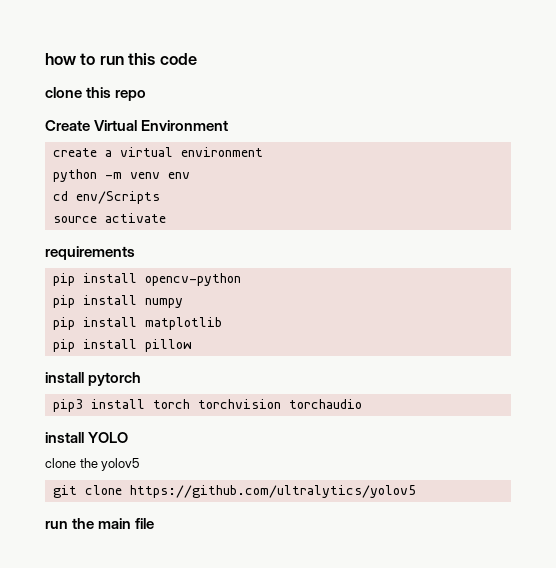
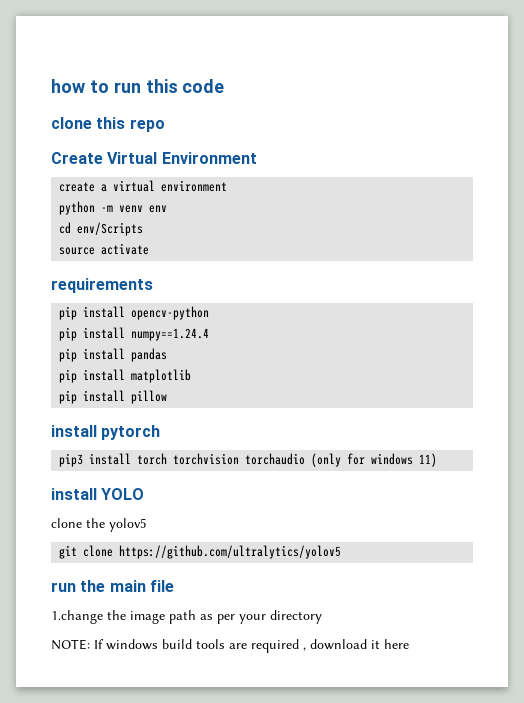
- pip install numpy
+ pip install numpy==1.24.4
+ pip install pandas
- pip3 install torch torchvision torchaudio
+ pip3 install torch torchvision torchaudio (only for windows 11)
+ 1.change the image path as per your directory
+ NOTE: If windows build tools are required , download it here

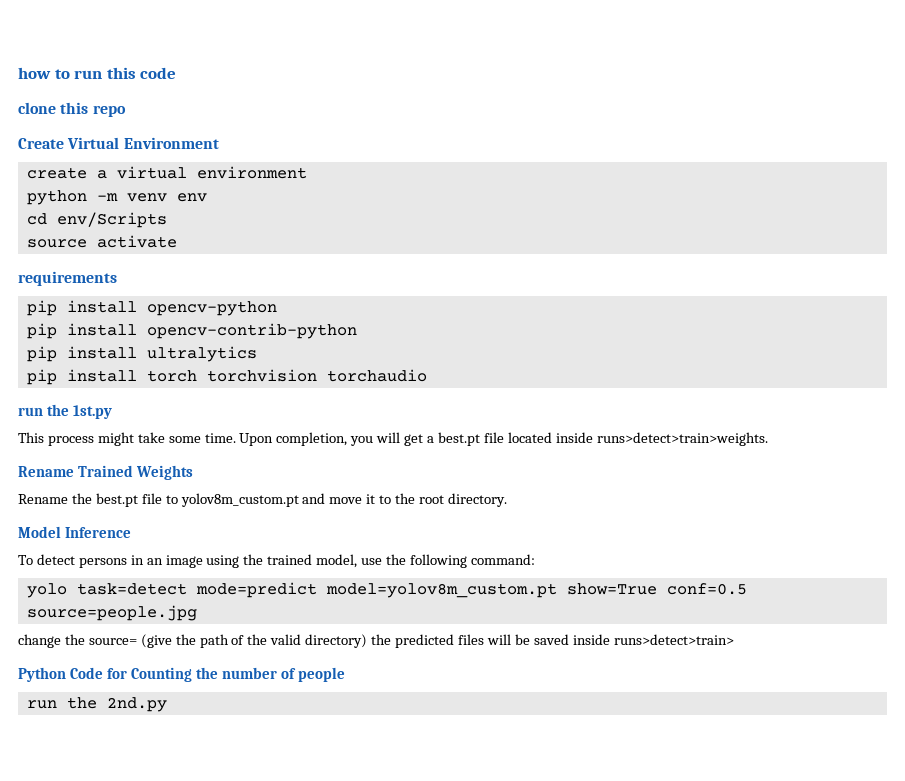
- pip install numpy==1.24.4
- pip install pandas
- pip install matplotlib
- pip install pillow
- install pytorch
- pip3 install torch torchvision torchaudio (only for windows 11)
- install YOLO
- clone the yolov5
- git clone https://github.com/ultralytics/yolov5
- run the main file
- 1.change the image path as per your directory
- NOTE: If windows build tools are required , download it here
+ pip install opencv-contrib-python
+ pip install ultralytics
+ pip install torch torchvision torchaudio
+ run the 1st.py
+ This process might take some time. Upon completion, you will get a best.pt file located inside runs>detect>train>weights.
+ Rename Trained Weights
+ Rename the best.pt file to yolov8m_custom.pt and move it to the root directory.
+ Model Inference
+ To detect persons in an image using the trained model, use the following command:
+ yolo task=detect mode=predict model=yolov8m_custom.pt show=True conf=0.5 source=people.jpg
+ change the source= (give the path of the valid directory) the predicted files will be saved inside runs>detect>train>
+ Python Code for Counting the number of people
+ run the 2nd.py

